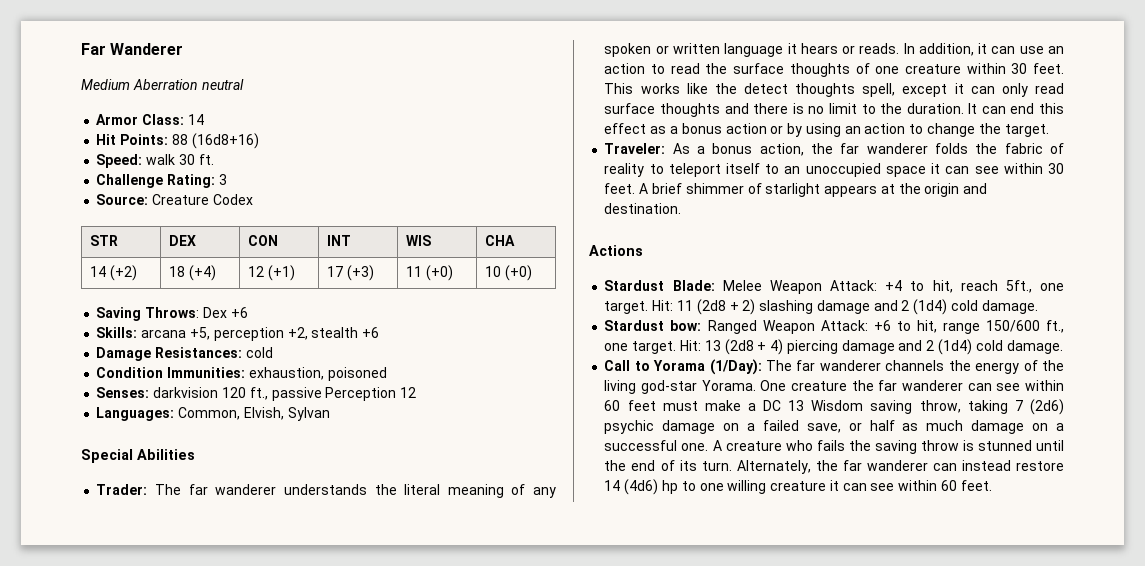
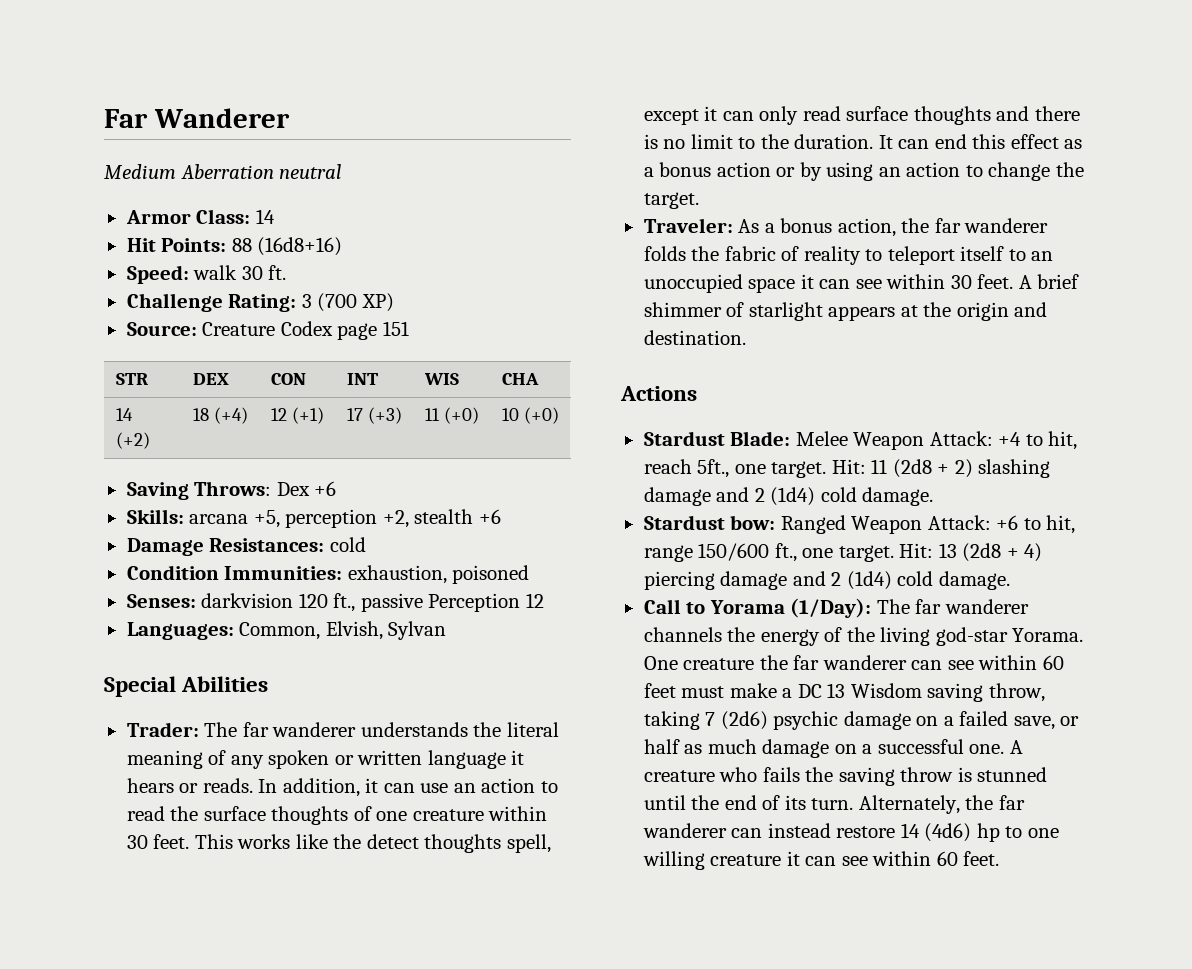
- Challenge Rating: 3
+ Challenge Rating: 3 (700 XP)
- Source: Creature Codex
+ Source: Creature Codex page 151

